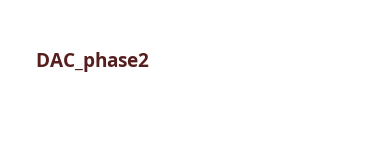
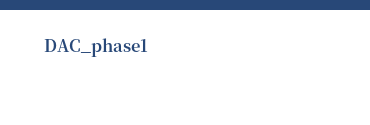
- DAC_phase2
+ DAC_phase1

